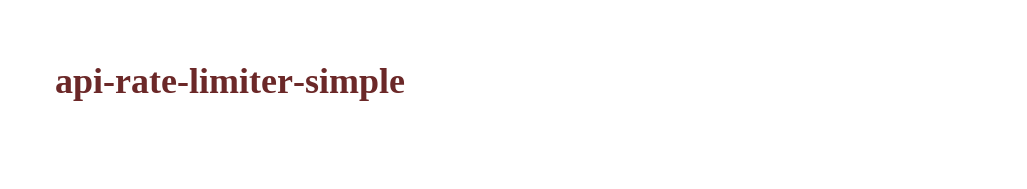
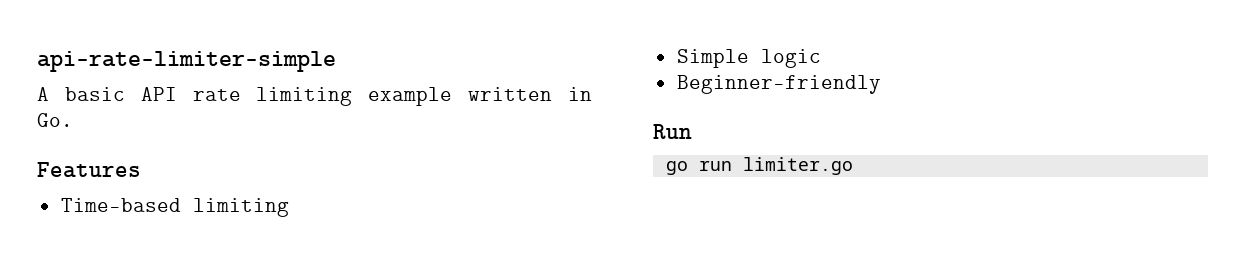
+ A basic API rate limiting example written in Go.
+ Features
+ Time-based limiting
+ Simple logic
+ Beginner-friendly
+ Run
+ go run limiter.go

